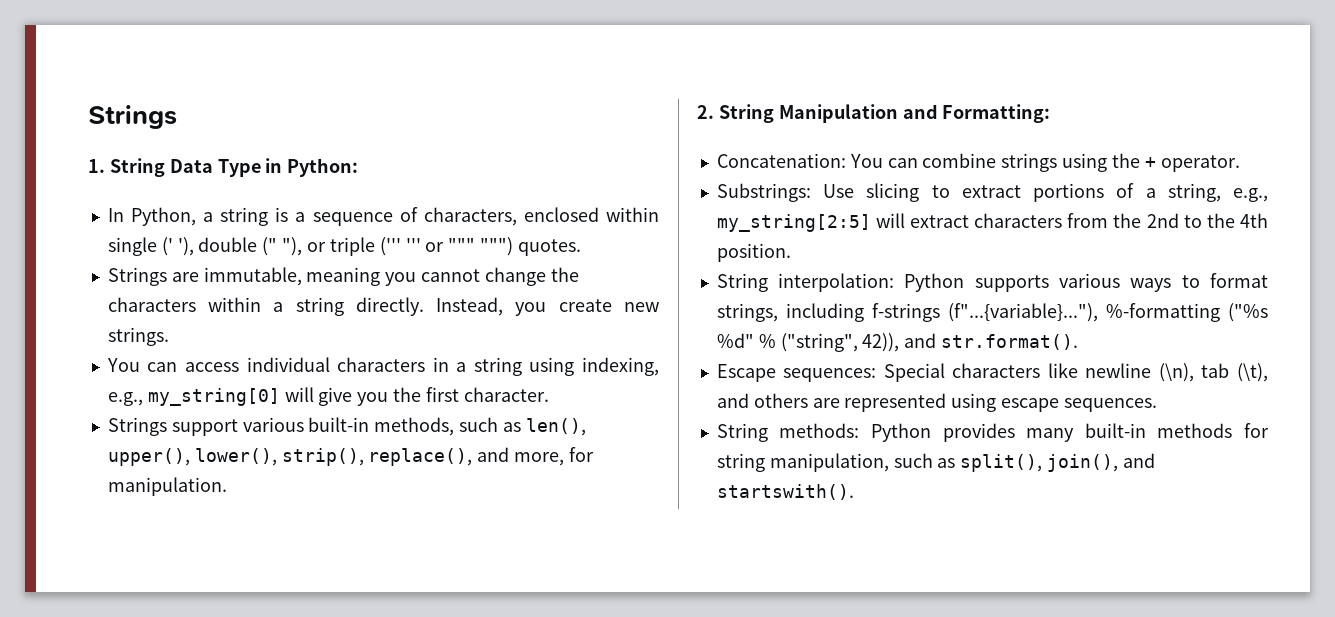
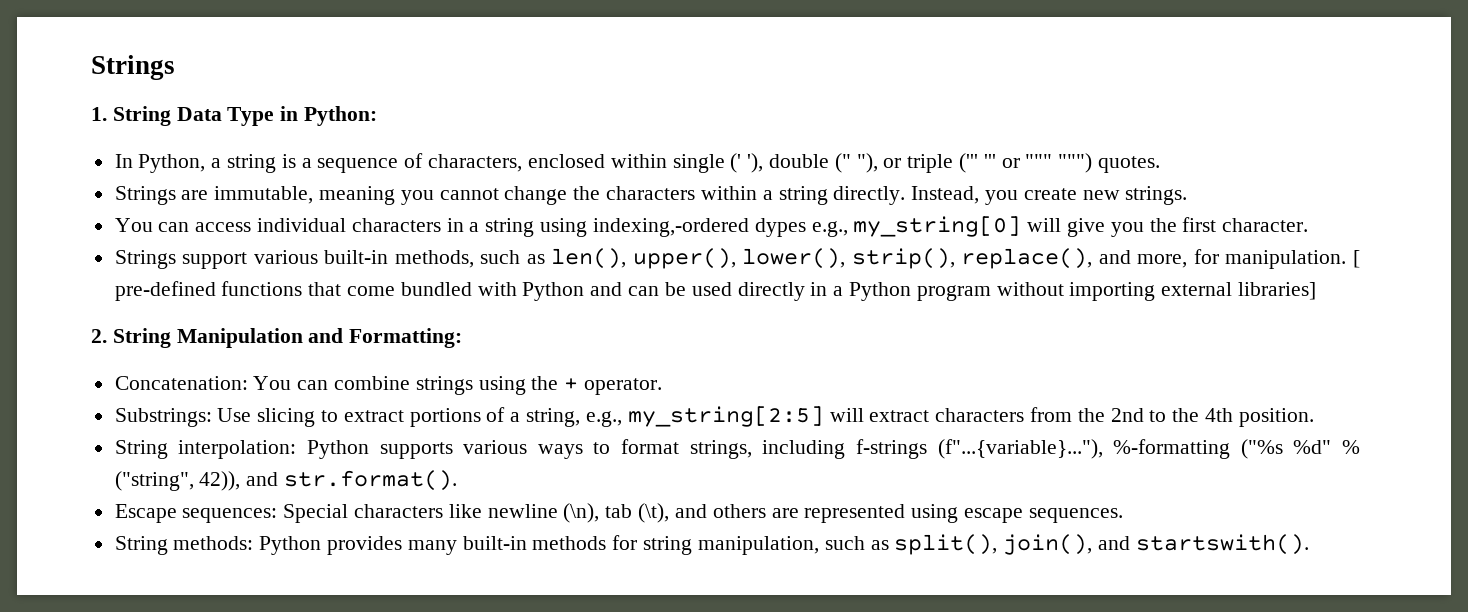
- You can access individual characters in a string using indexing, e.g., my_string[0] will give you the first character.
+ You can access individual characters in a string using indexing,-ordered dypes e.g., my_string[0] will give you the first character.
+ [ pre-defined functions that come bundled with Python and can be used directly in a Python program without importing external libraries]

